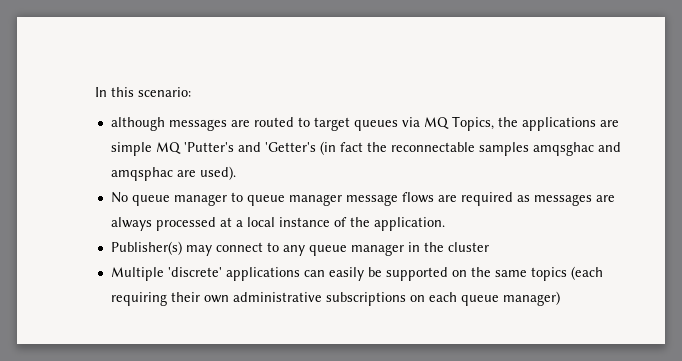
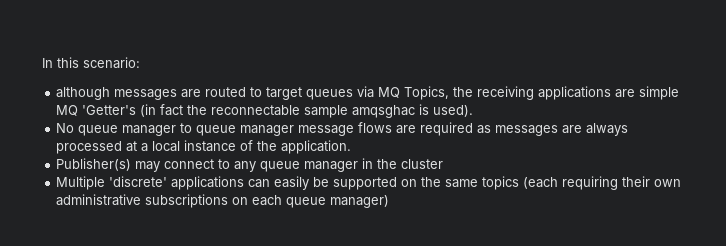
- although messages are routed to target queues via MQ Topics, the applications are simple MQ 'Putter's and 'Getter's (in fact the reconnectable samples amqsghac and amqsphac are used).
+ although messages are routed to target queues via MQ Topics, the receiving applications are simple MQ 'Getter's (in fact the reconnectable sample amqsghac is used).

